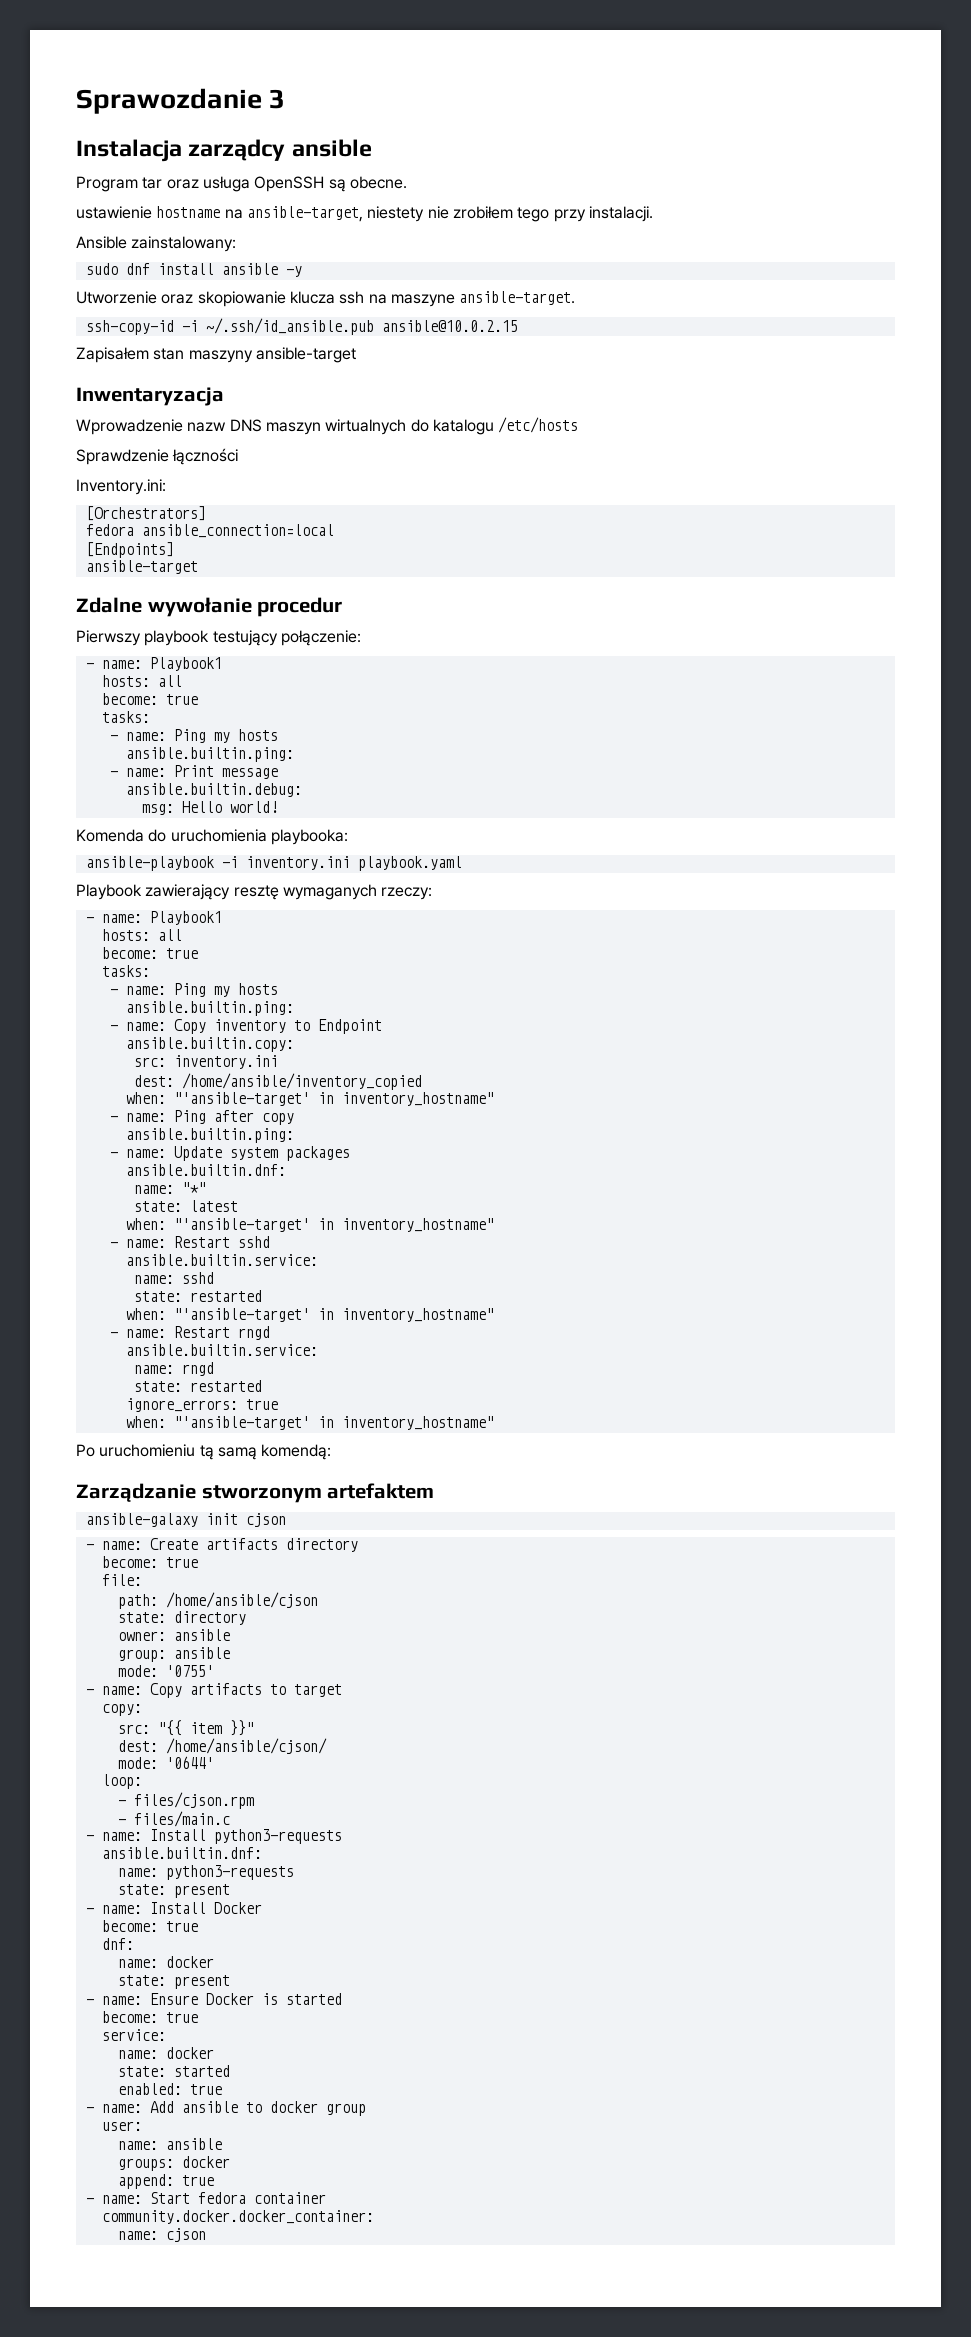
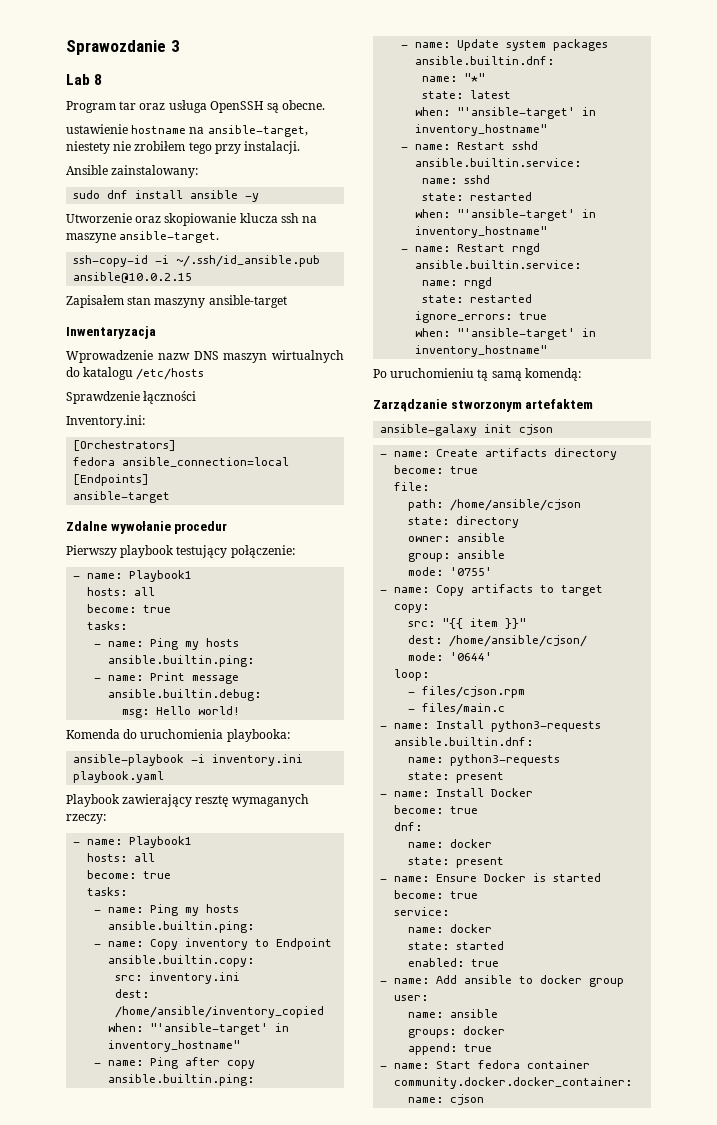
- Instalacja zarządcy ansible
+ Lab 8

